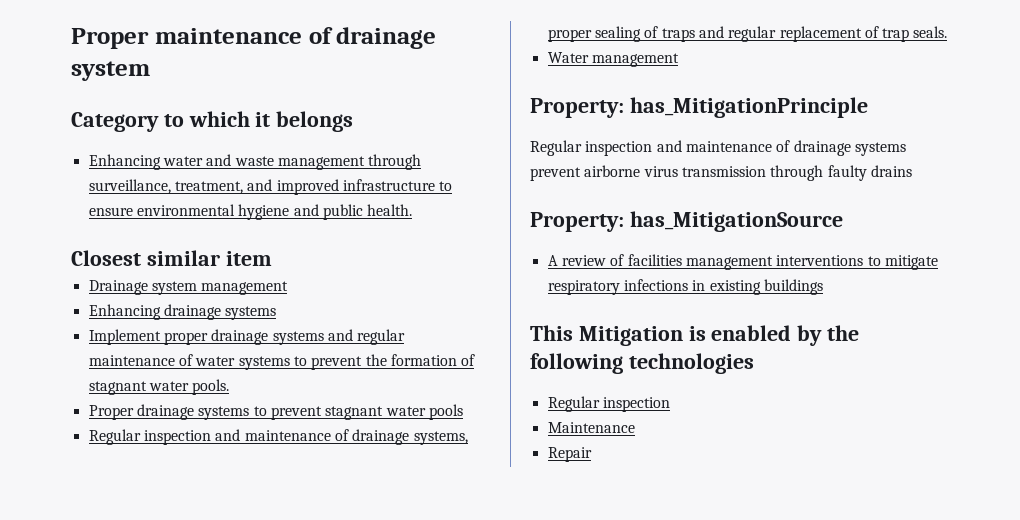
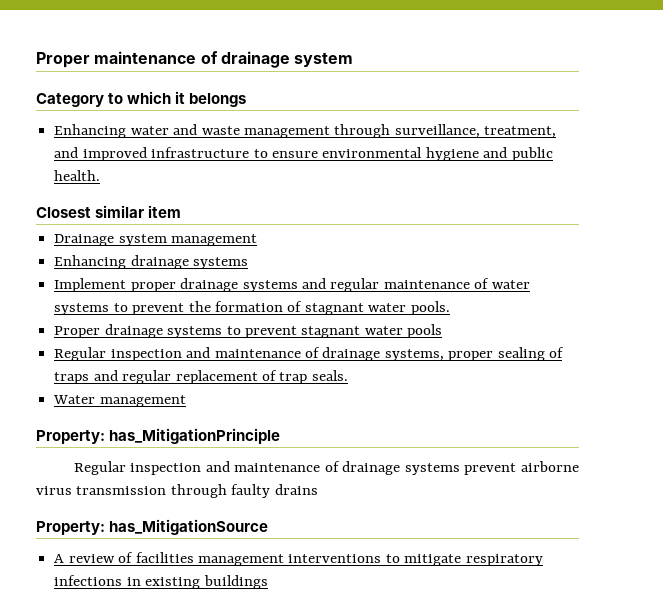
- This Mitigation is enabled by the following technologies
- Regular inspection
- Maintenance
- Repair

